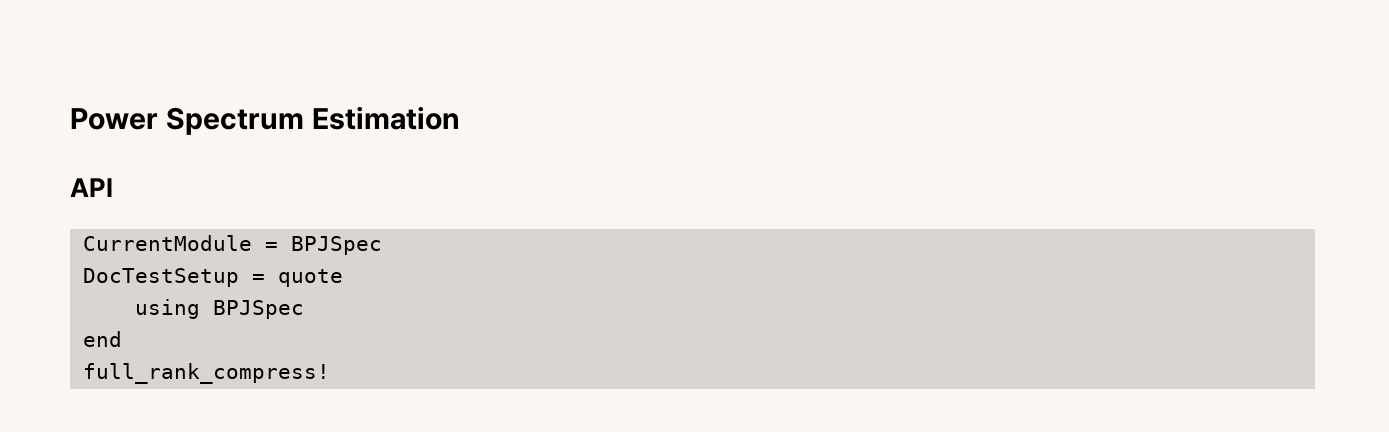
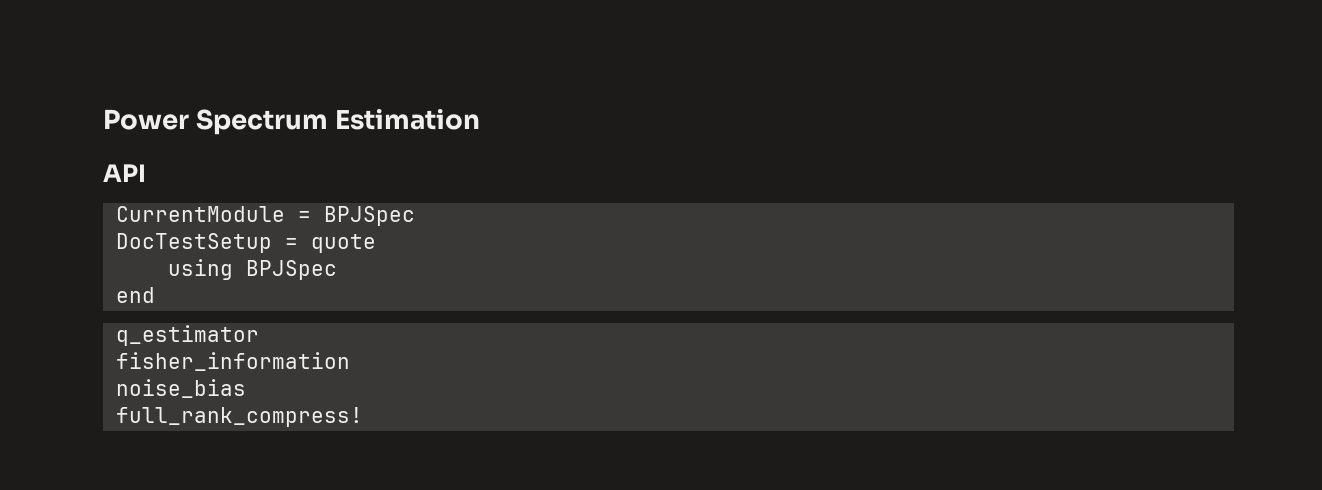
+ q_estimator
+ fisher_information
+ noise_bias

